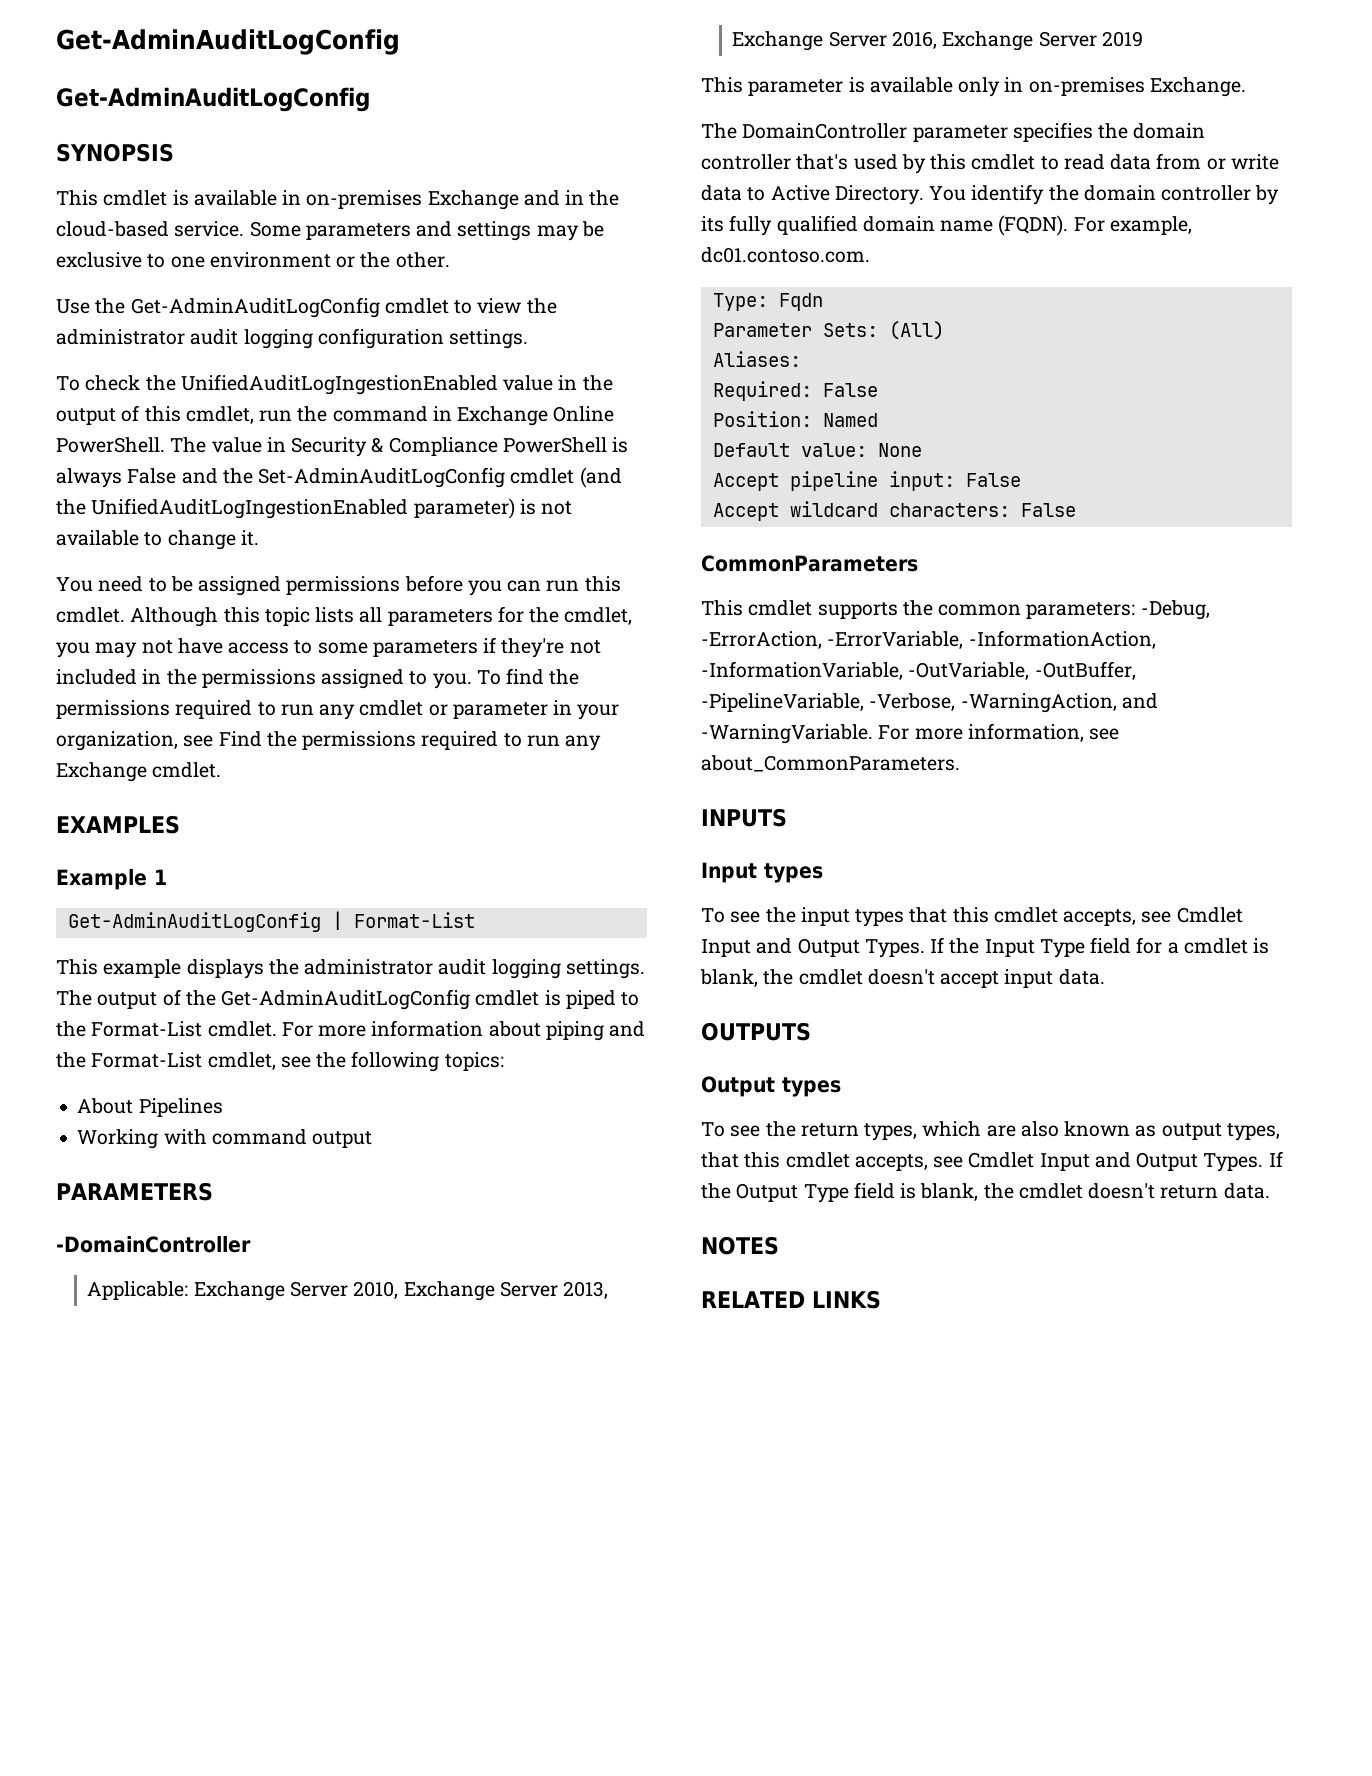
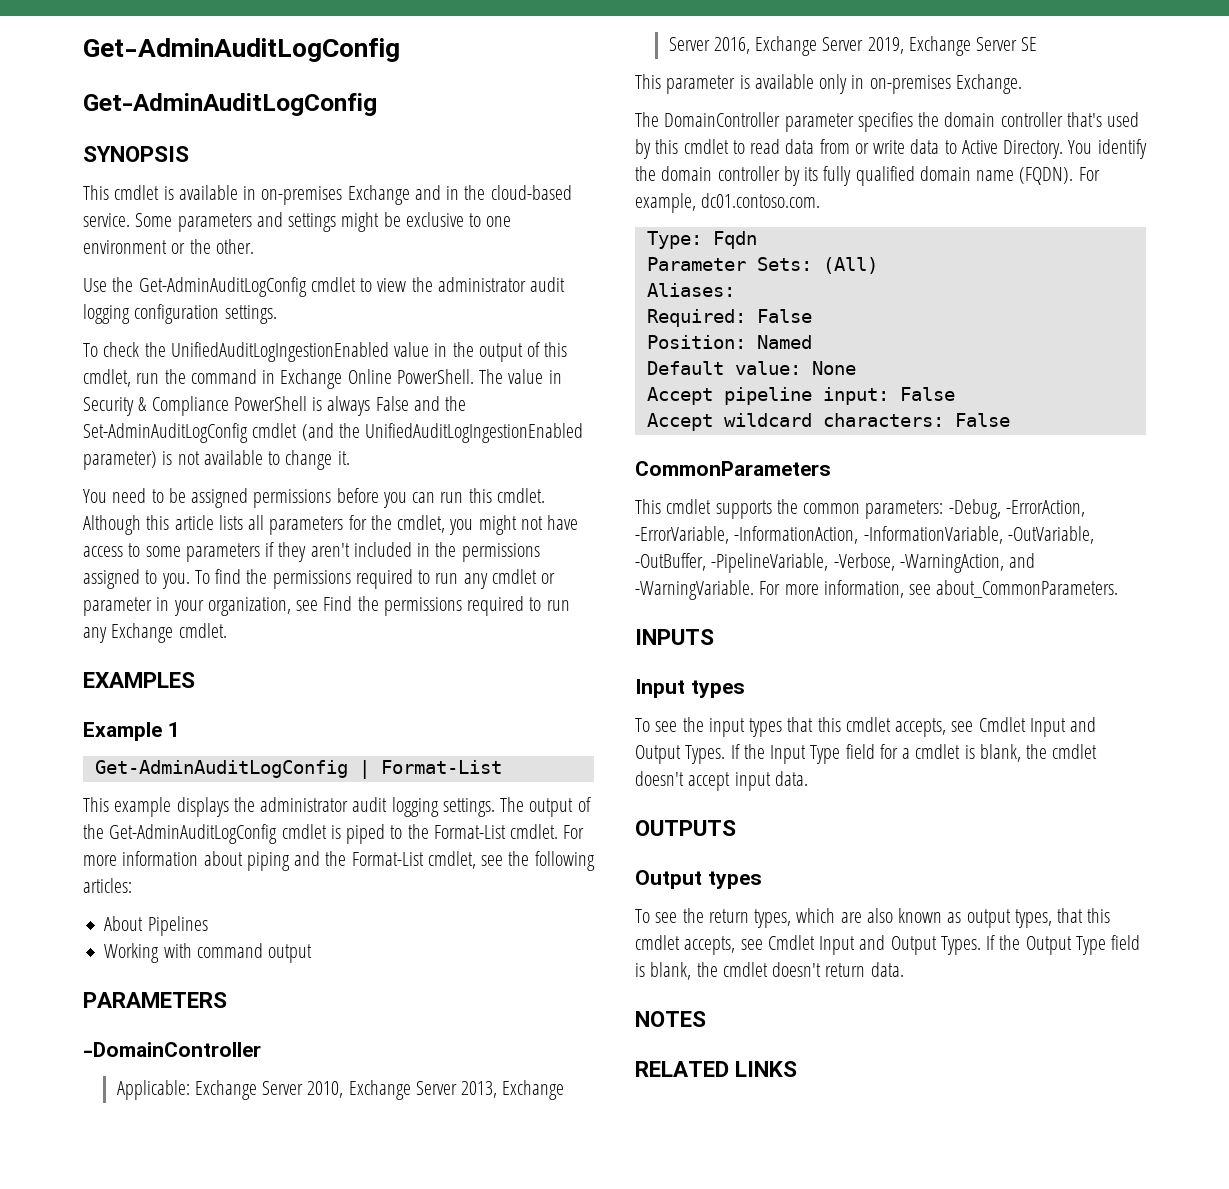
- Some parameters and settings may be exclusive to one environment or the other.
+ Some parameters and settings might be exclusive to one environment or the other.
- Although this topic lists all parameters for the cmdlet, you may not have access to some parameters if they're not included in the permissions assigned to you.
+ Although this article lists all parameters for the cmdlet, you might not have access to some parameters if they aren't included in the permissions assigned to you.
- For more information about piping and the Format-List cmdlet, see the following topics:
+ For more information about piping and the Format-List cmdlet, see the following articles:
- Applicable: Exchange Server 2010, Exchange Server 2013, Exchange Server 2016, Exchange Server 2019
+ Applicable: Exchange Server 2010, Exchange Server 2013, Exchange Server 2016, Exchange Server 2019, Exchange Server SE

